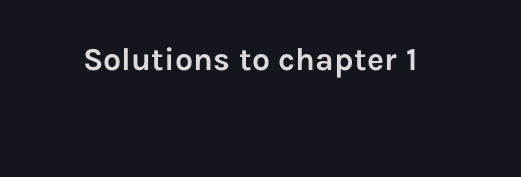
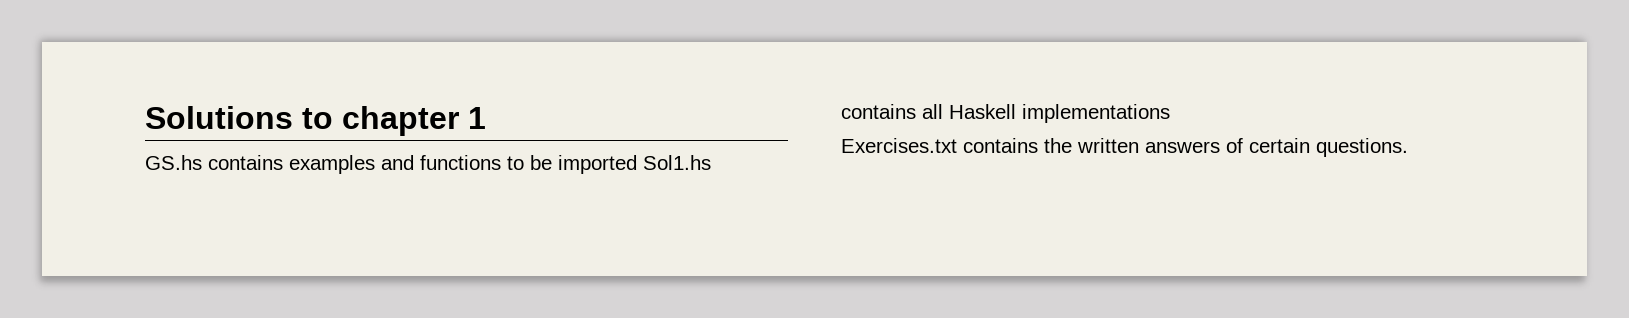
+ GS.hs contains examples and functions to be imported Sol1.hs contains all Haskell implementations
+ Exercises.txt contains the written answers of certain questions.

